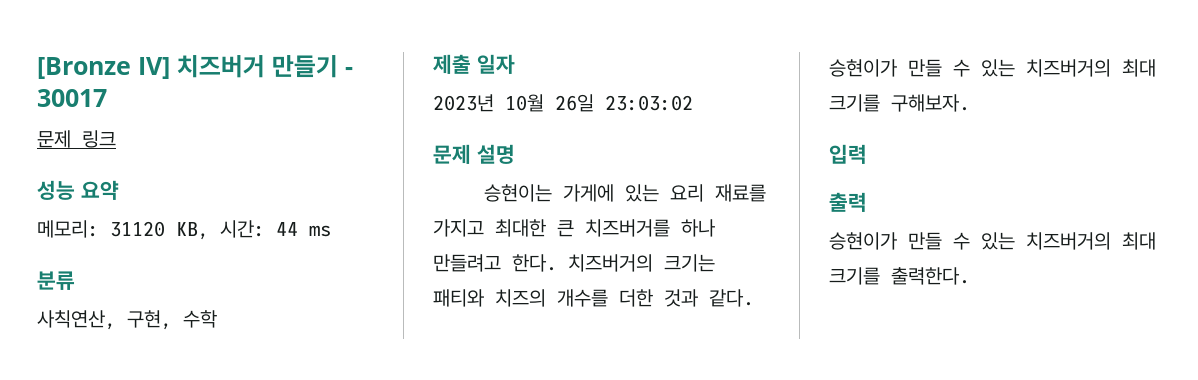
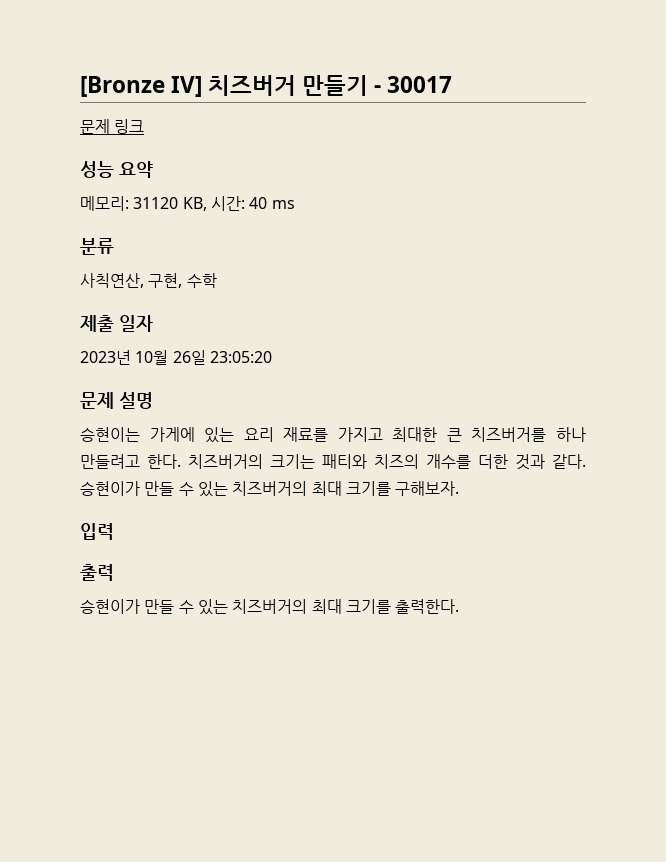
- 메모리: 31120 KB, 시간: 44 ms
+ 메모리: 31120 KB, 시간: 40 ms
- 2023년 10월 26일 23:03:02
+ 2023년 10월 26일 23:05:20

